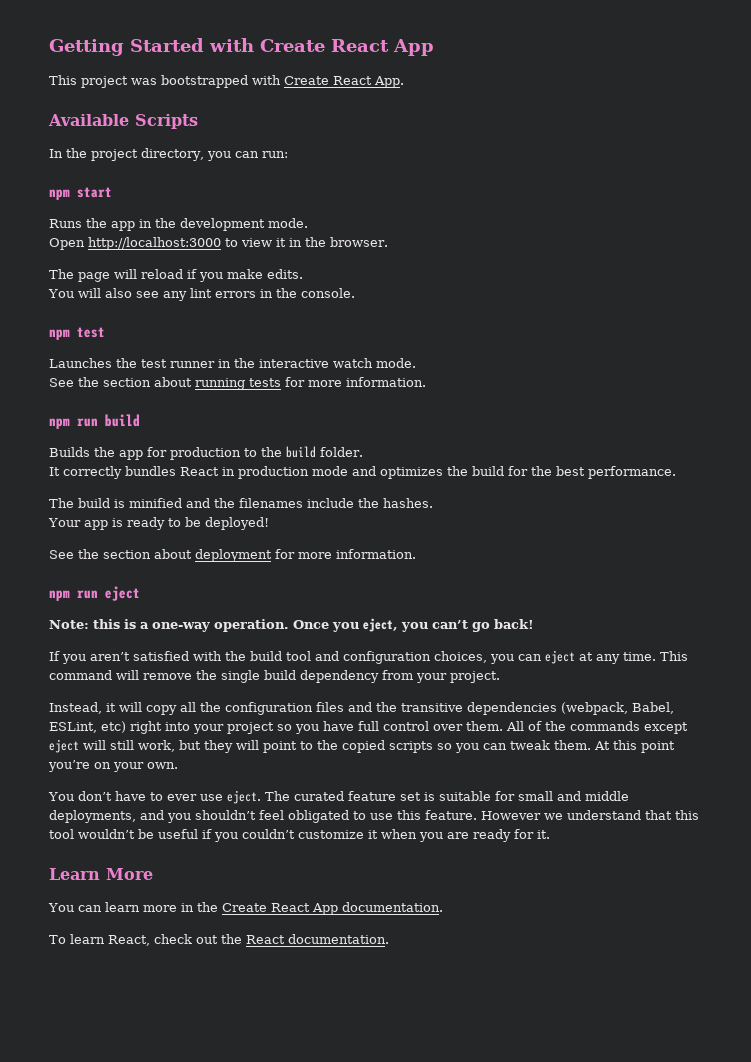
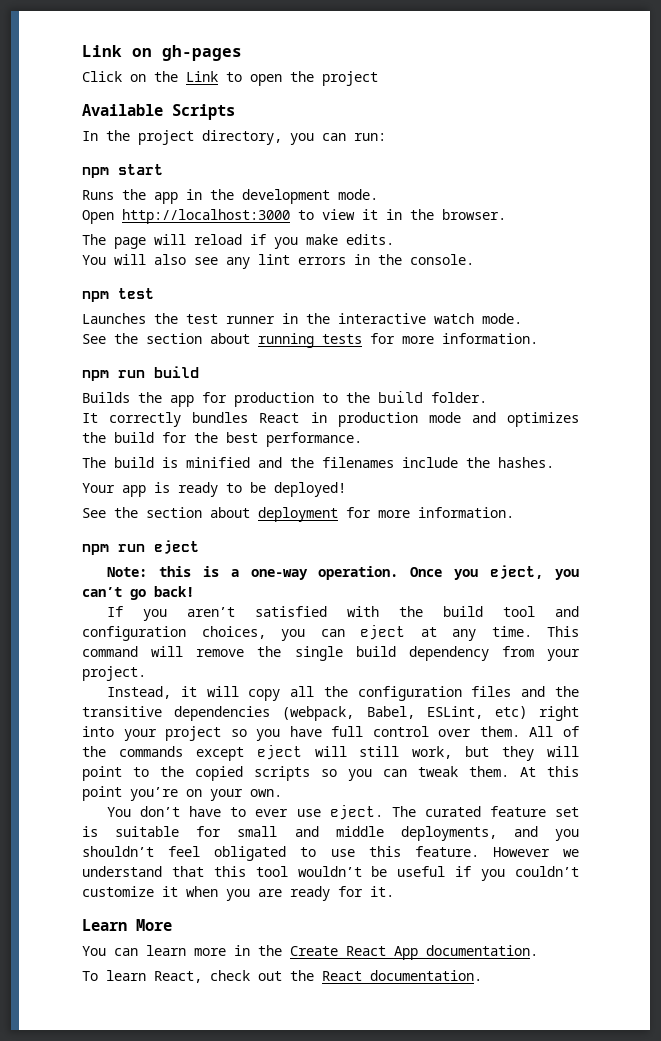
- Getting Started with Create React App
- This project was bootstrapped with Create React App.
+ Link on gh-pages
+ Click on the Link to open the project

